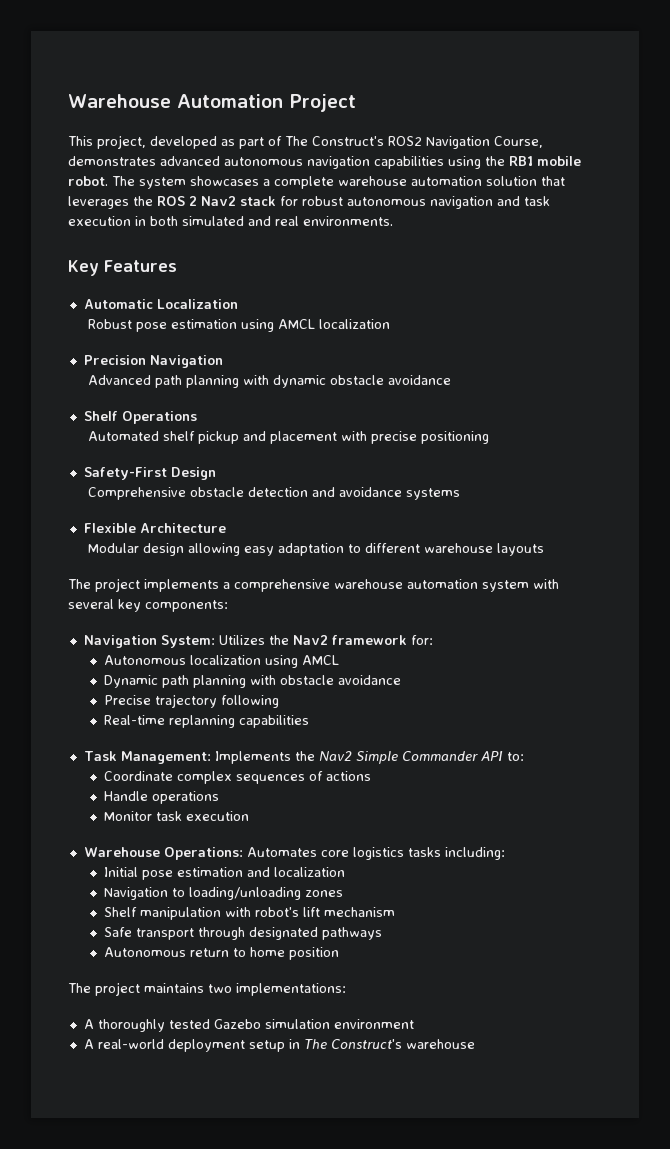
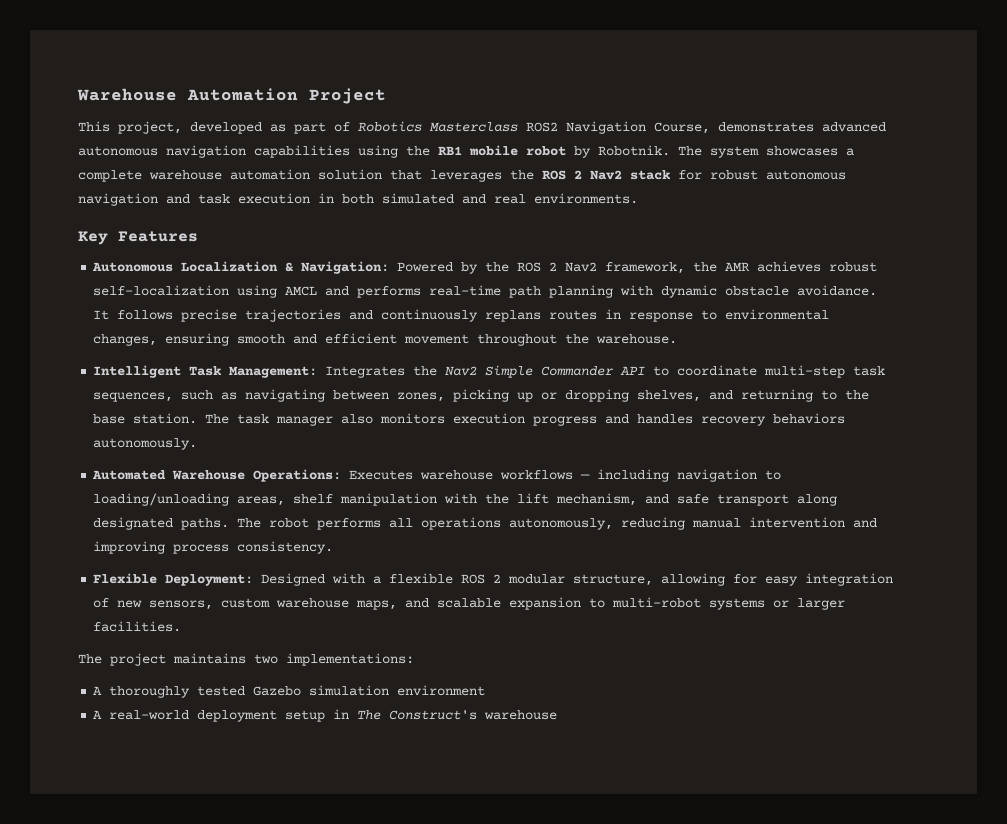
- This project, developed as part of The Construct's ROS2 Navigation Course, demonstrates advanced autonomous navigation capabilities using the RB1 mobile robot.
+ This project, developed as part of Robotics Masterclass ROS2 Navigation Course, demonstrates advanced autonomous navigation capabilities using the RB1 mobile robot by Robotnik.
- Automatic Localization
- Robust pose estimation using AMCL localization
- Precision Navigation
- Advanced path planning with dynamic obstacle avoidance
- Shelf Operations
- Automated shelf pickup and placement with precise positioning
- Safety-First Design
- Comprehensive obstacle detection and avoidance systems
- Flexible Architecture
- Modular design allowing easy adaptation to different warehouse layouts
- The project implements a comprehensive warehouse automation system with several key components:
- Navigation System: Utilizes the Nav2 framework for:
- Autonomous localization using AMCL
- Dynamic path planning with obstacle avoidance
- Precise trajectory following
- Real-time replanning capabilities
- Task Management: Implements the Nav2 Simple Commander API to:
- Coordinate complex sequences of actions
- Handle operations
- Monitor task execution
- Warehouse Operations: Automates core logistics tasks including:
- Initial pose estimation and localization
- Navigation to loading/unloading zones
- Shelf manipulation with robot's lift mechanism
- Safe transport through designated pathways
- Autonomous return to home position
+ Autonomous Localization & Navigation: Powered by the ROS 2 Nav2 framework, the AMR achieves robust self-localization using AMCL and performs real-time path planning with dynamic obstacle avoidance. It follows precise trajectories and continuously replans routes in response to environmental changes, ensuring smooth and efficient movement throughout the warehouse.
+ Intelligent Task Management: Integrates the Nav2 Simple Commander API to coordinate multi-step task sequences, such as navigating between zones, picking up or dropping shelves, and returning to the base station. The task manager also monitors execution progress and handles recovery behaviors autonomously.
+ Automated Warehouse Operations: Executes warehouse workflows — including navigation to loading/unloading areas, shelf manipulation with the lift mechanism, and safe transport along designated paths. The robot performs all operations autonomously, reducing manual intervention and improving process consistency.
+ Flexible Deployment: Designed with a flexible ROS 2 modular structure, allowing for easy integration of new sensors, custom warehouse maps, and scalable expansion to multi-robot systems or larger facilities.

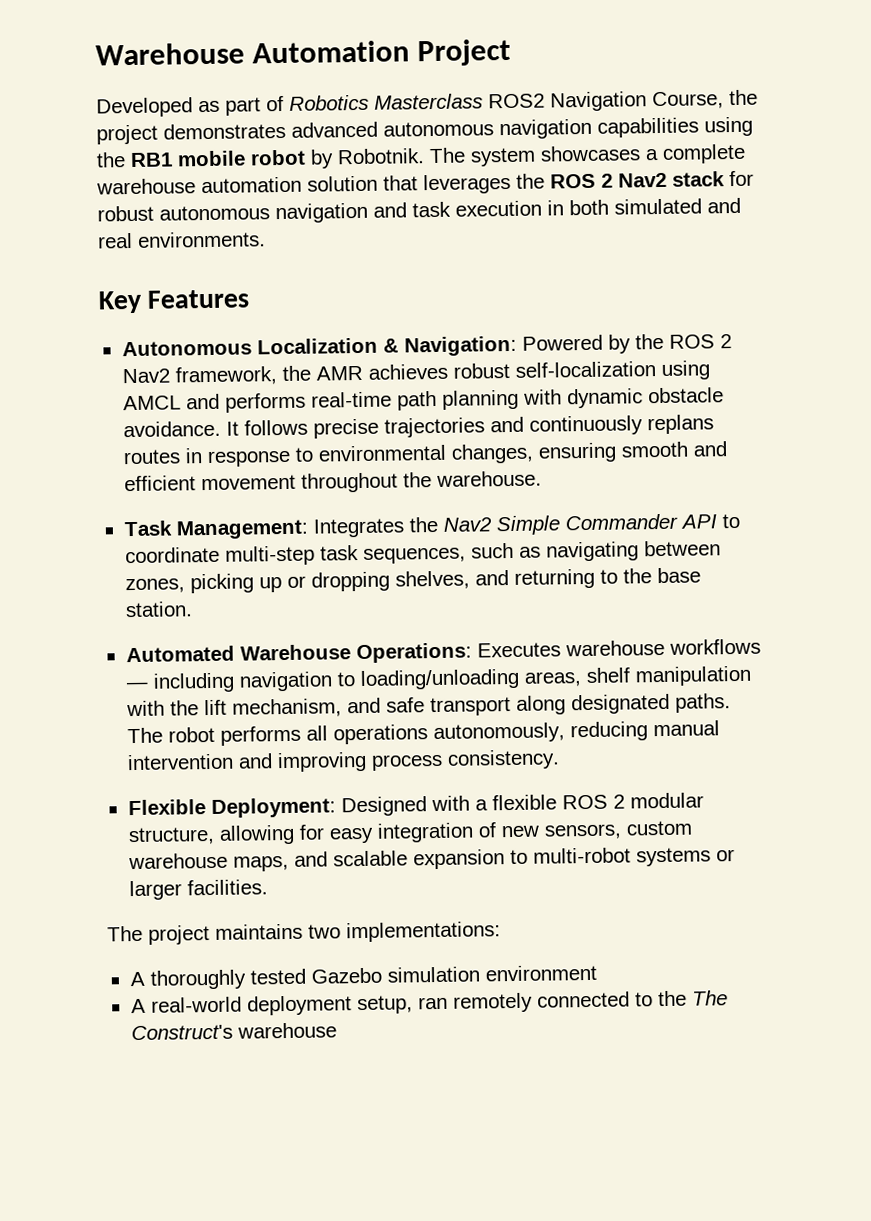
- This project, developed as part of Robotics Masterclass ROS2 Navigation Course, demonstrates advanced autonomous navigation capabilities using the RB1 mobile robot by Robotnik.
+ Developed as part of Robotics Masterclass ROS2 Navigation Course, the project demonstrates advanced autonomous navigation capabilities using the RB1 mobile robot by Robotnik.
- Intelligent Task Management: Integrates the Nav2 Simple Commander API to coordinate multi-step task sequences, such as navigating between zones, picking up or dropping shelves, and returning to the base station. The task manager also monitors execution progress and handles recovery behaviors autonomously.
+ Task Management: Integrates the Nav2 Simple Commander API to coordinate multi-step task sequences, such as navigating between zones, picking up or dropping shelves, and returning to the base station.
- A real-world deployment setup in The Construct's warehouse
+ A real-world deployment setup, ran remotely connected to the The Construct's warehouse

